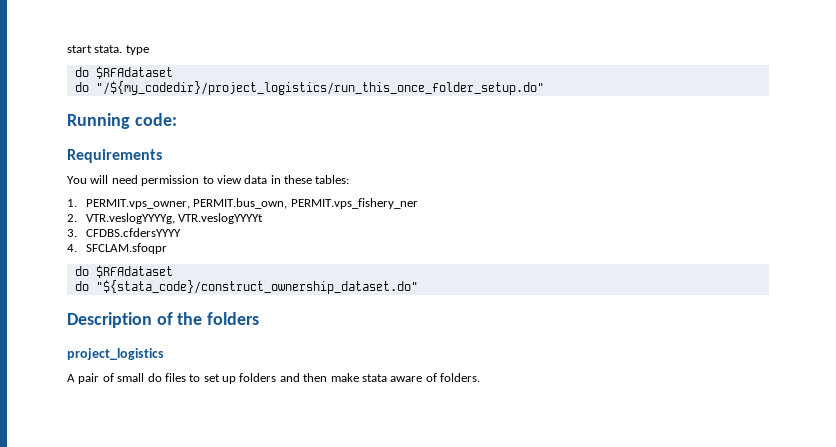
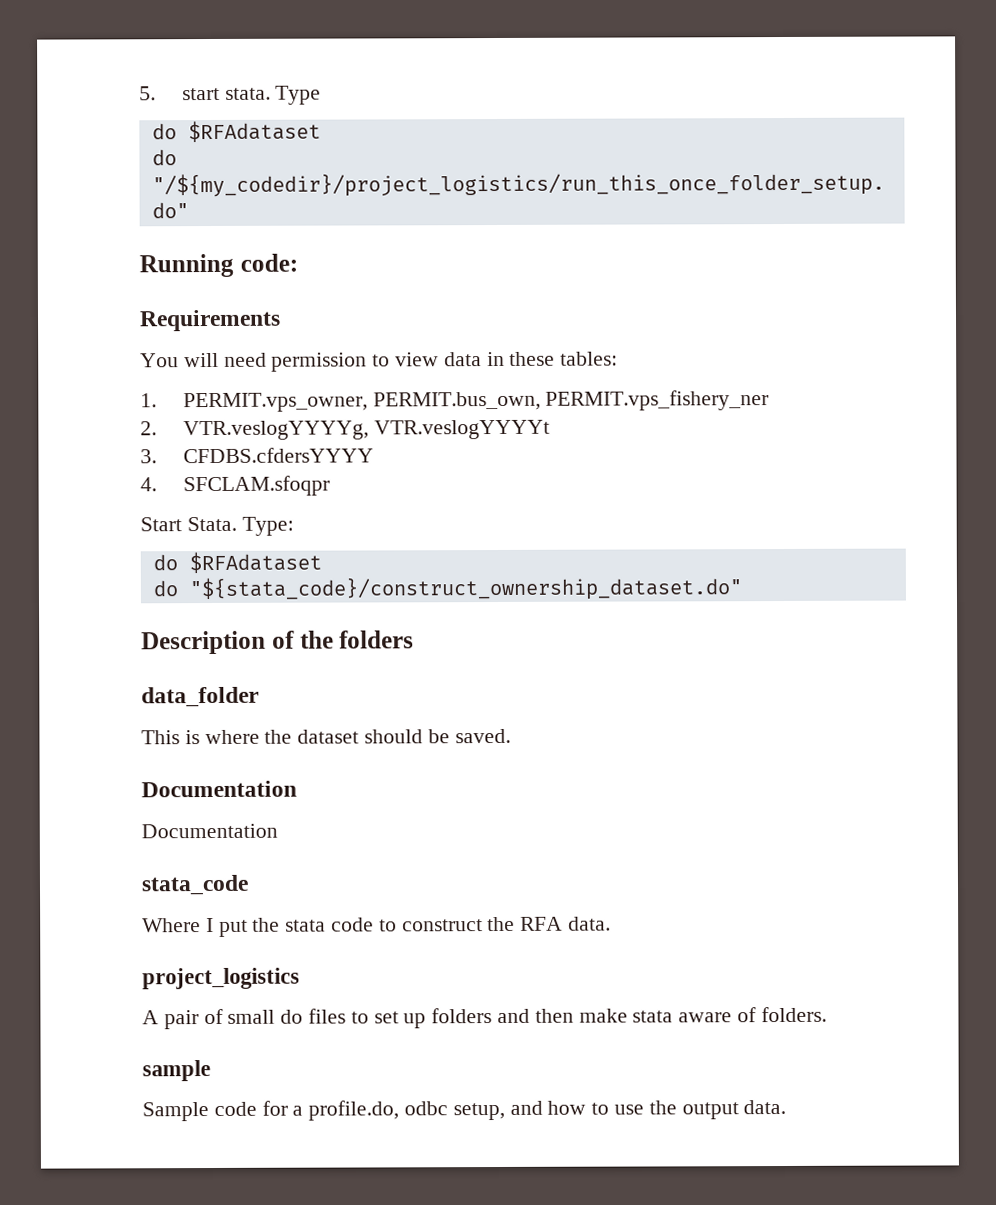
- start stata. type
+ 5. start stata. Type
+ Start Stata. Type:
+ data_folder
+ This is where the dataset should be saved.
+ Documentation
+ Documentation
+ stata_code
+ Where I put the stata code to construct the RFA data.
+ sample
+ Sample code for a profile.do, odbc setup, and how to use the output data.

